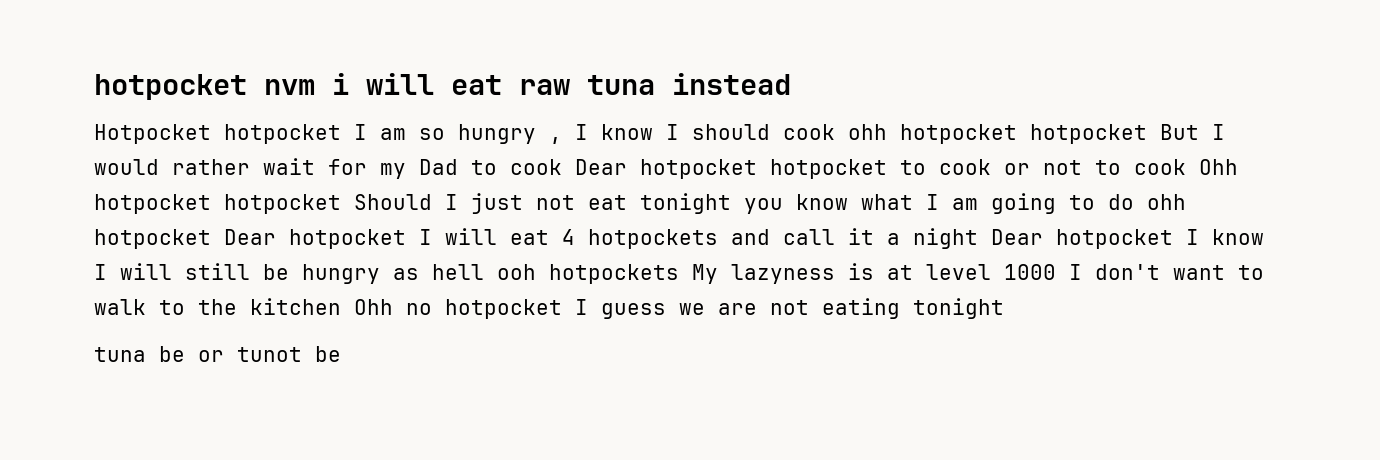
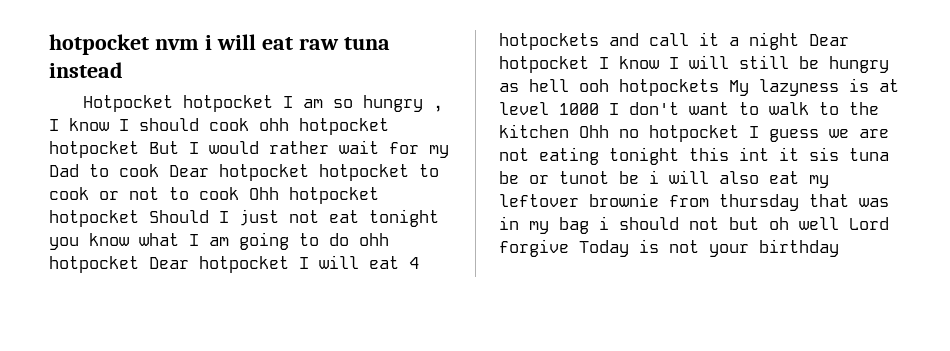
- Hotpocket hotpocket I am so hungry , I know I should cook ohh hotpocket hotpocket But I would rather wait for my Dad to cook Dear hotpocket hotpocket to cook or not to cook Ohh hotpocket hotpocket Should I just not eat tonight you know what I am going to do ohh hotpocket Dear hotpocket I will eat 4 hotpockets and call it a night Dear hotpocket I know I will still be hungry as hell ooh hotpockets My lazyness is at level 1000 I don't want to walk to the kitchen Ohh no hotpocket I guess we are not eating tonight
- tuna be or tunot be
+ Hotpocket hotpocket I am so hungry , I know I should cook ohh hotpocket hotpocket But I would rather wait for my Dad to cook Dear hotpocket hotpocket to cook or not to cook Ohh hotpocket hotpocket Should I just not eat tonight you know what I am going to do ohh hotpocket Dear hotpocket I will eat 4 hotpockets and call it a night Dear hotpocket I know I will still be hungry as hell ooh hotpockets My lazyness is at level 1000 I don't want to walk to the kitchen Ohh no hotpocket I guess we are not eating tonight this int it sis tuna be or tunot be i will also eat my leftover brownie from thursday that was in my bag i should not but oh well Lord forgive Today is not your birthday

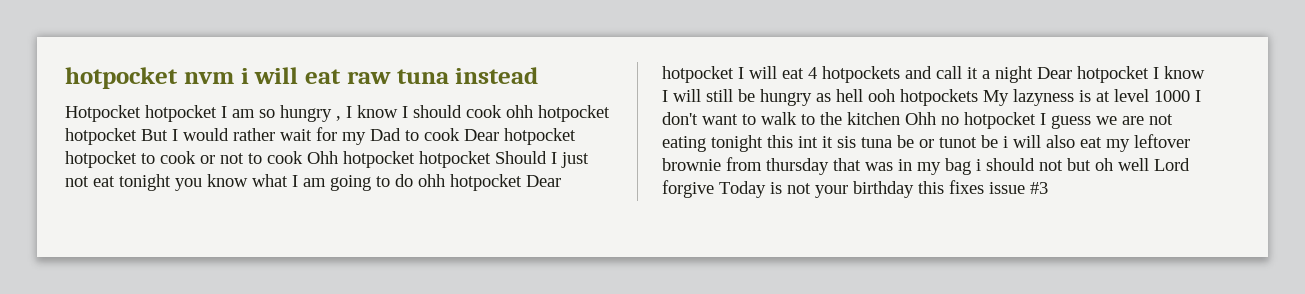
- Hotpocket hotpocket I am so hungry , I know I should cook ohh hotpocket hotpocket But I would rather wait for my Dad to cook Dear hotpocket hotpocket to cook or not to cook Ohh hotpocket hotpocket Should I just not eat tonight you know what I am going to do ohh hotpocket Dear hotpocket I will eat 4 hotpockets and call it a night Dear hotpocket I know I will still be hungry as hell ooh hotpockets My lazyness is at level 1000 I don't want to walk to the kitchen Ohh no hotpocket I guess we are not eating tonight this int it sis tuna be or tunot be i will also eat my leftover brownie from thursday that was in my bag i should not but oh well Lord forgive Today is not your birthday
+ Hotpocket hotpocket I am so hungry , I know I should cook ohh hotpocket hotpocket But I would rather wait for my Dad to cook Dear hotpocket hotpocket to cook or not to cook Ohh hotpocket hotpocket Should I just not eat tonight you know what I am going to do ohh hotpocket Dear hotpocket I will eat 4 hotpockets and call it a night Dear hotpocket I know I will still be hungry as hell ooh hotpockets My lazyness is at level 1000 I don't want to walk to the kitchen Ohh no hotpocket I guess we are not eating tonight this int it sis tuna be or tunot be i will also eat my leftover brownie from thursday that was in my bag i should not but oh well Lord forgive Today is not your birthday this fixes issue #3

